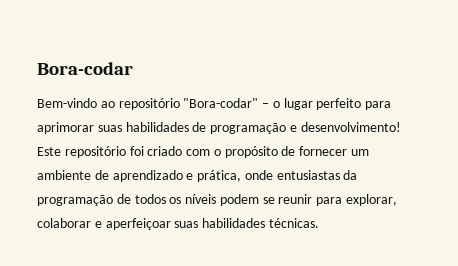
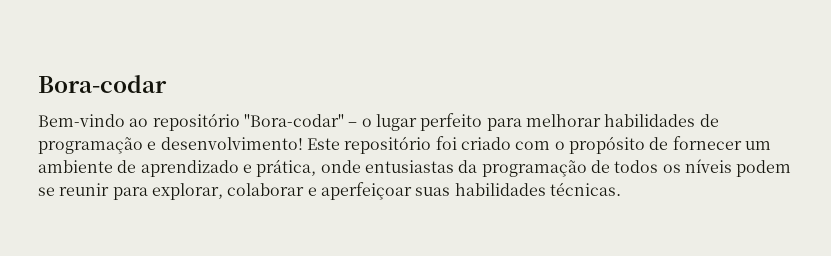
- Bem-vindo ao repositório "Bora-codar" – o lugar perfeito para aprimorar suas habilidades de programação e desenvolvimento!
+ Bem-vindo ao repositório "Bora-codar" – o lugar perfeito para melhorar habilidades de programação e desenvolvimento!

